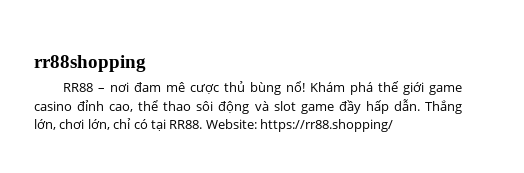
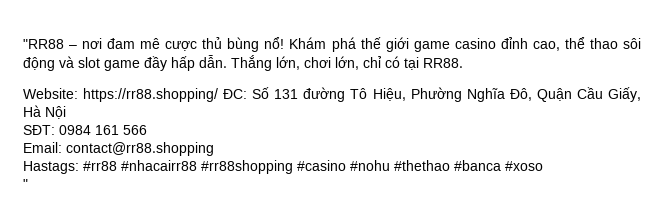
- rr88shopping
- RR88 – nơi đam mê cược thủ bùng nổ!
+ "RR88 – nơi đam mê cược thủ bùng nổ!
- Thắng lớn, chơi lớn, chỉ có tại RR88. Website: https://rr88.shopping/
+ Thắng lớn, chơi lớn, chỉ có tại RR88.
+ Website: https://rr88.shopping/ ĐC: Số 131 đường Tô Hiệu, Phường Nghĩa Đô, Quận Cầu Giấy, Hà Nội
+ SĐT: 0984 161 566
+ Email: contact@rr88.shopping
+ Hastags: #rr88 #nhacairr88 #rr88shopping #casino #nohu #thethao #banca #xoso
+ "

